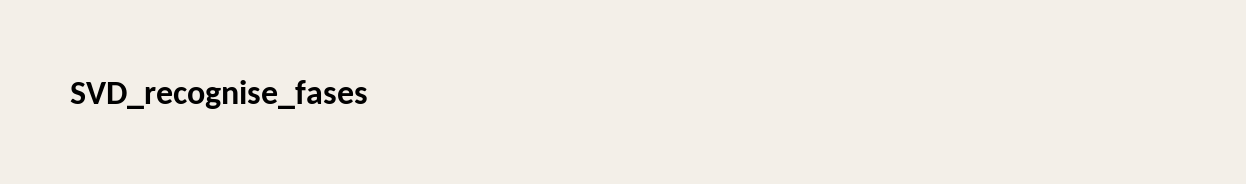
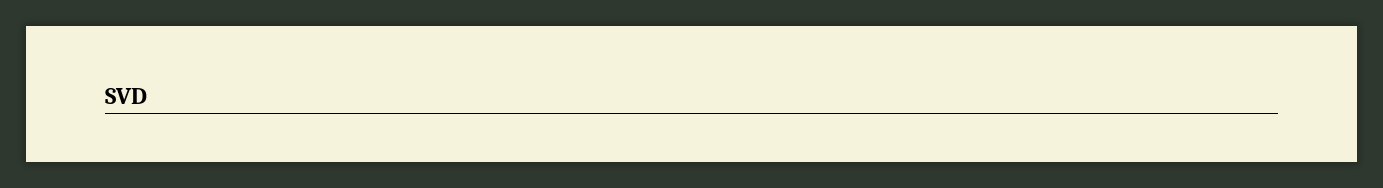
- SVD_recognise_fases
+ SVD

